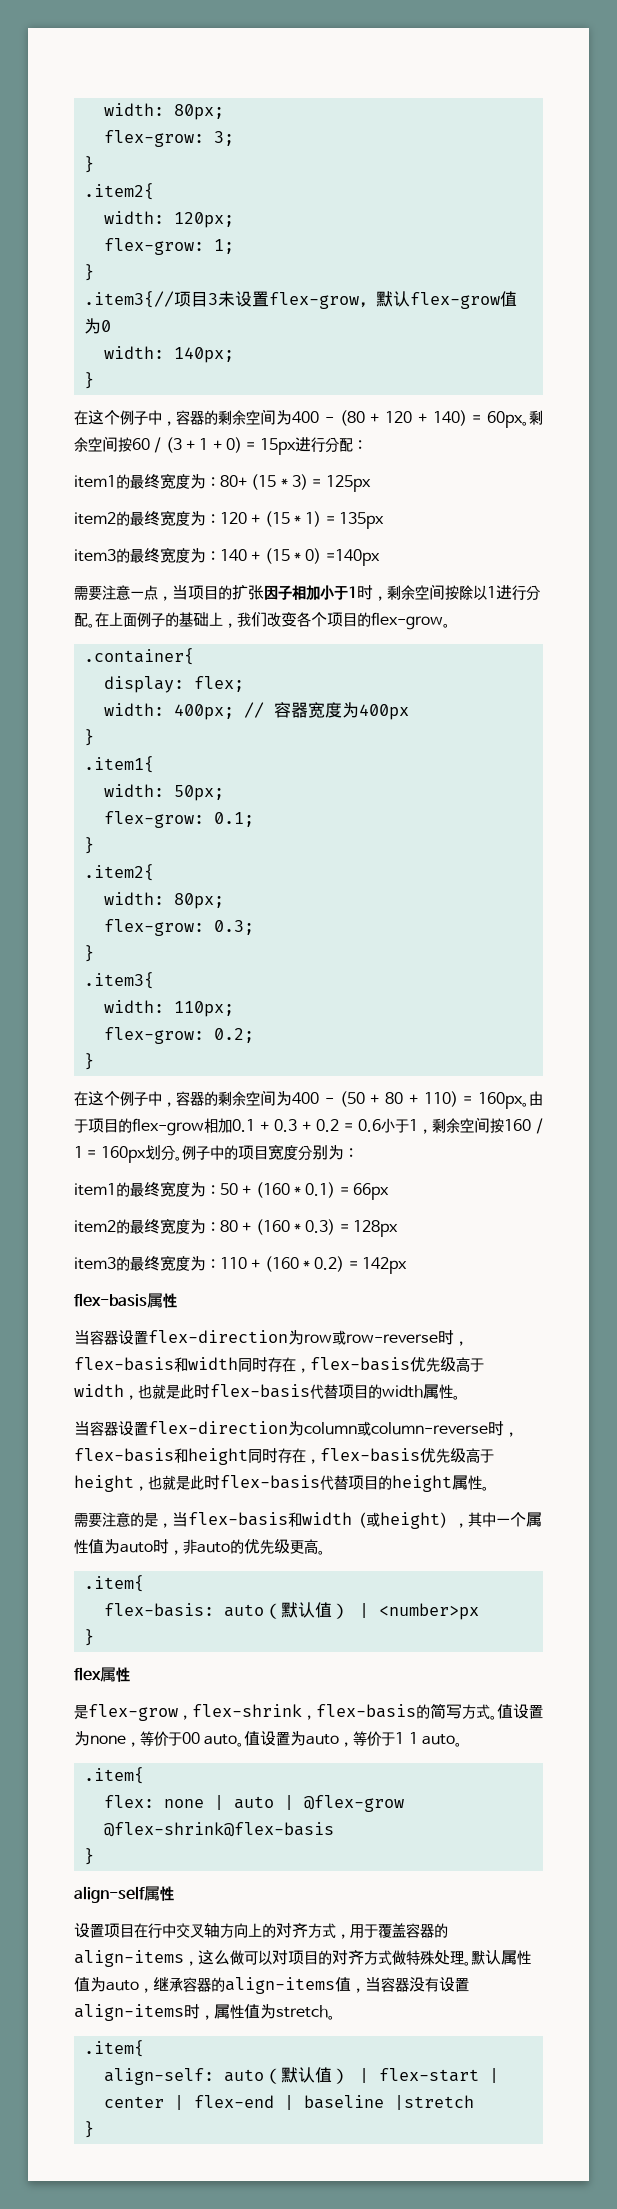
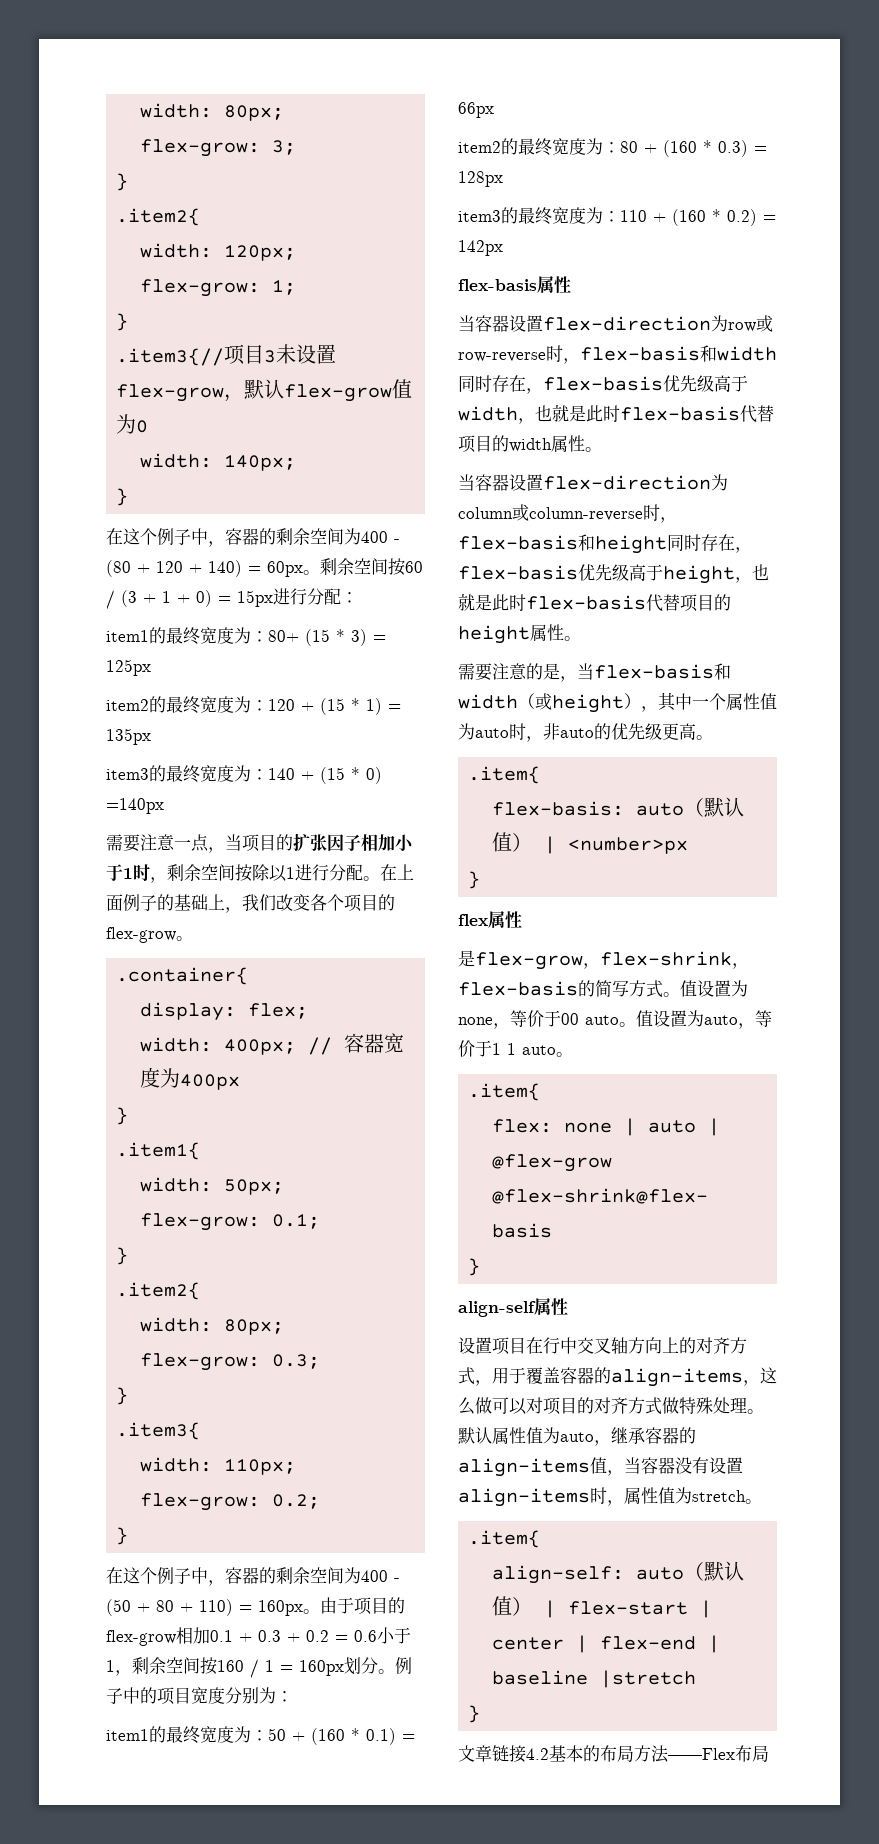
+ 文章链接4.2基本的布局方法——Flex布局

